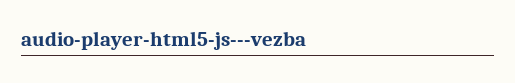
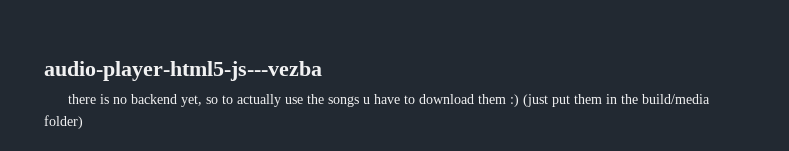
+ there is no backend yet, so to actually use the songs u have to download them :) (just put them in the build/media folder)

